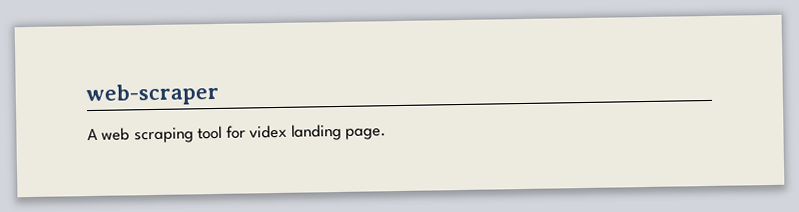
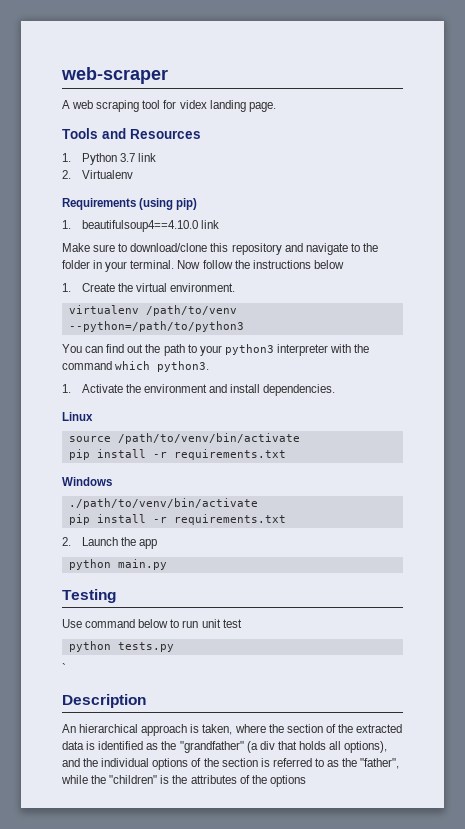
+ Tools and Resources
+ 1. Python 3.7 link
+ 2. Virtualenv
+ Requirements (using pip)
+ 1. beautifulsoup4==4.10.0 link
+ Make sure to download/clone this repository and navigate to the folder in your terminal. Now follow the instructions below
+ 1. Create the virtual environment.
+ virtualenv /path/to/venv --python=/path/to/python3
+ You can find out the path to your python3 interpreter with the command which python3.
+ 1. Activate the environment and install dependencies.
+ Linux
+ source /path/to/venv/bin/activate
+ pip install -r requirements.txt
+ Windows
+ ./path/to/venv/bin/activate
+ pip install -r requirements.txt
+ 2. Launch the app
+ python main.py
+ Testing
+ Use command below to run unit test
+ python tests.py
+ `
+ Description
+ An hierarchical approach is taken, where the section of the extracted data is identified as the "grandfather" (a div that holds all options), and the individual options of the section is referred to as the "father", while the "children" is the attributes of the options

